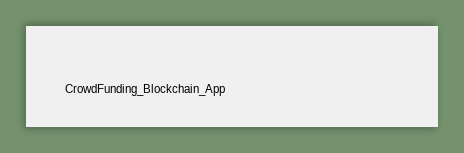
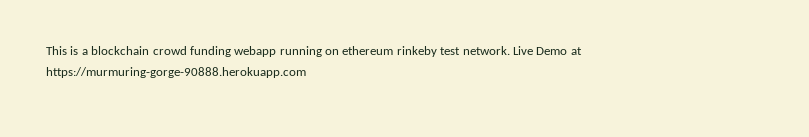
- CrowdFunding_Blockchain_App
+ This is a blockchain crowd funding webapp running on ethereum rinkeby test network. Live Demo at https://murmuring-gorge-90888.herokuapp.com

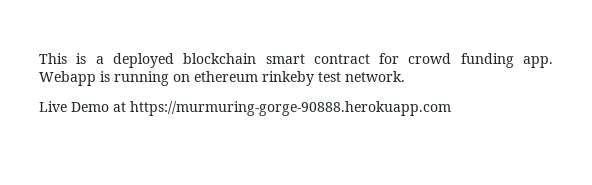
- This is a blockchain crowd funding webapp running on ethereum rinkeby test network. Live Demo at https://murmuring-gorge-90888.herokuapp.com
+ This is a deployed blockchain smart contract for crowd funding app. Webapp is running on ethereum rinkeby test network.
+ Live Demo at https://murmuring-gorge-90888.herokuapp.com

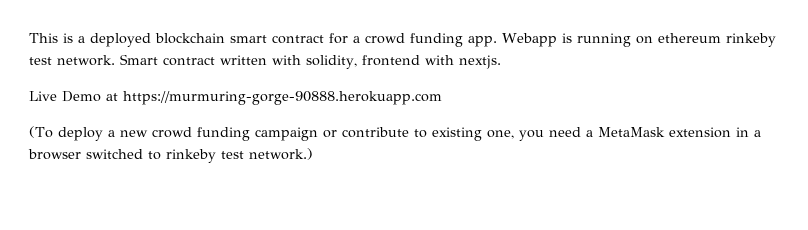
- This is a deployed blockchain smart contract for crowd funding app.
+ This is a deployed blockchain smart contract for a crowd funding app.
- Webapp is running on ethereum rinkeby test network.
+ Webapp is running on ethereum rinkeby test network. Smart contract written with solidity, frontend with nextjs.
  Live Demo at https://murmuring-gorge-90888.herokuapp.com
+ (To deploy a new crowd funding campaign or contribute to existing one, you need a MetaMask extension in a browser switched to rinkeby test network.)

